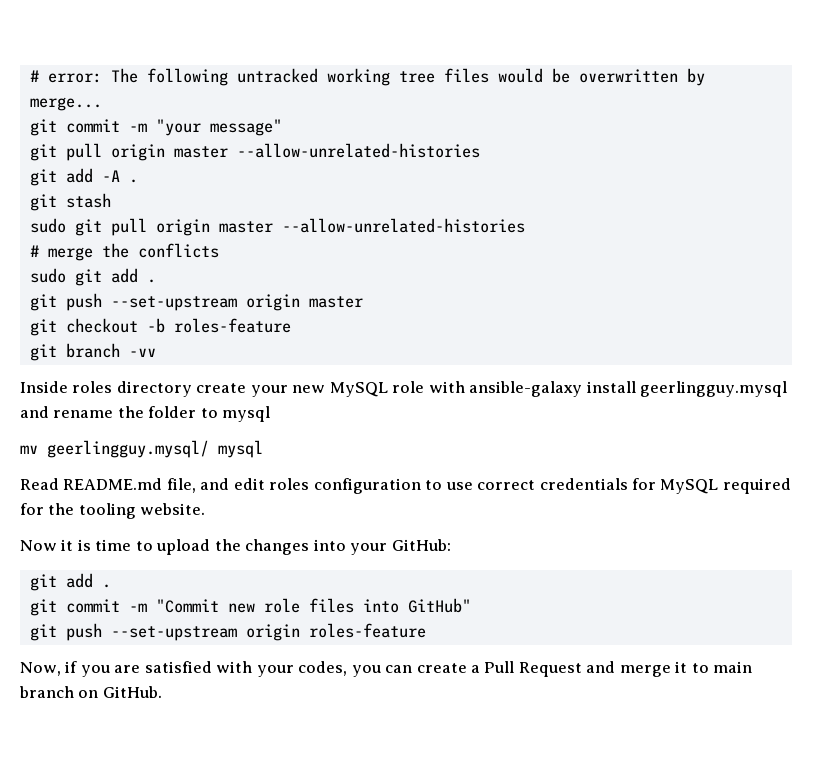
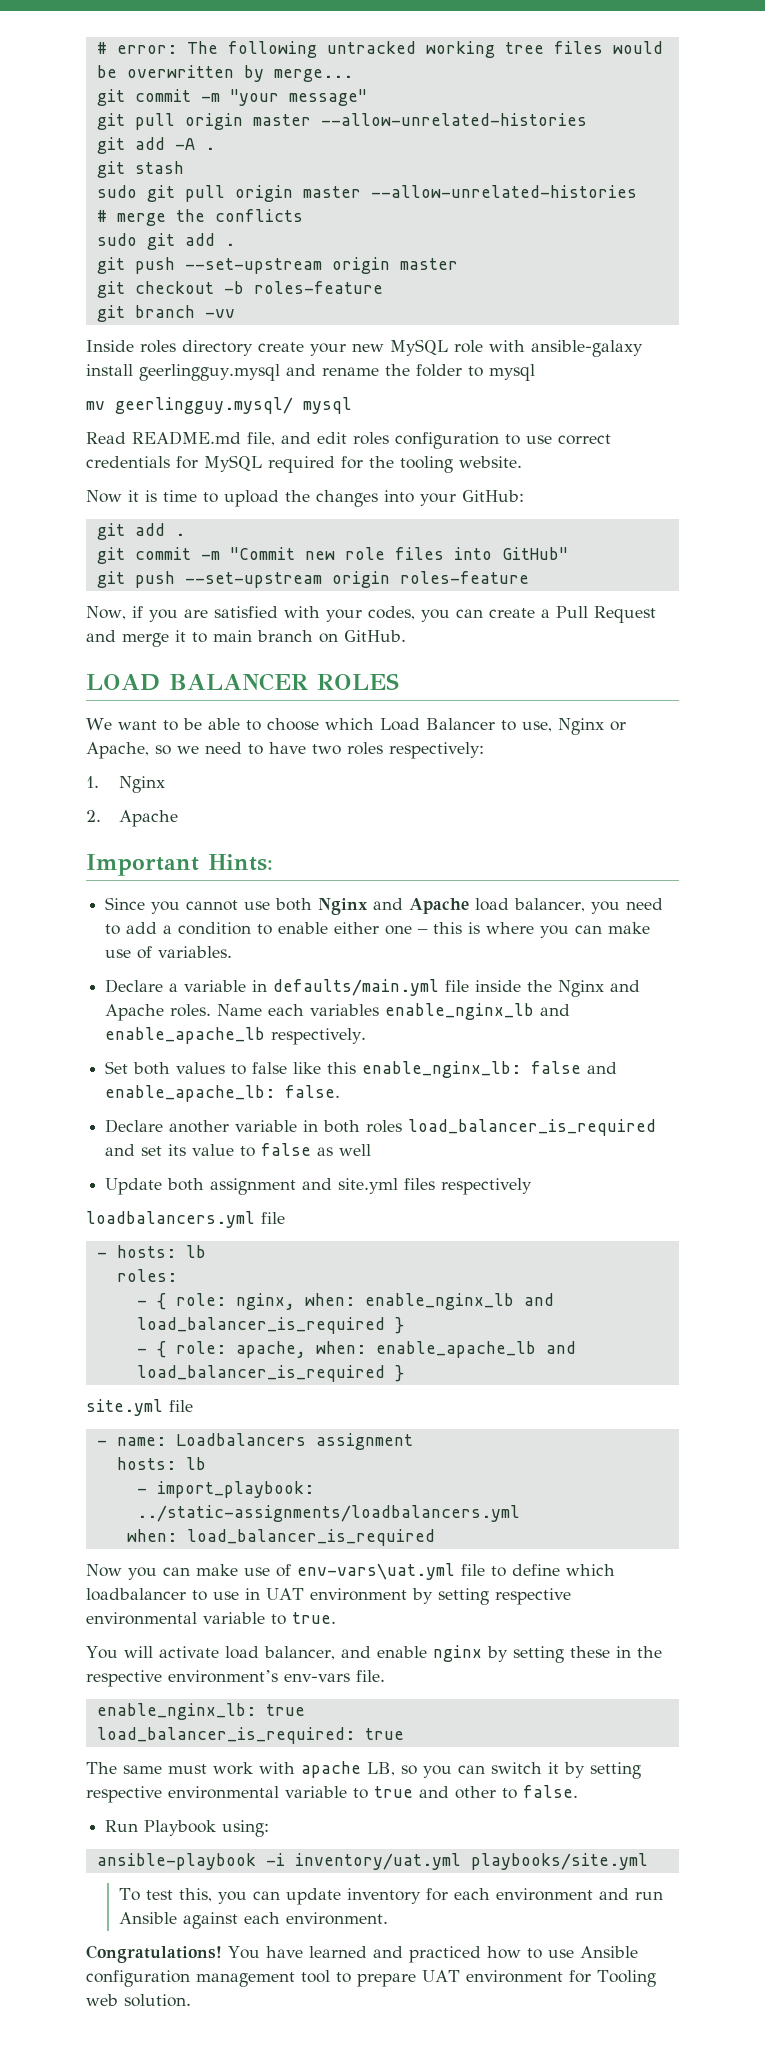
+ LOAD BALANCER ROLES
+ We want to be able to choose which Load Balancer to use, Nginx or Apache, so we need to have two roles respectively:
+ 1. Nginx
+ 2. Apache
+ Important Hints:
+ Since you cannot use both Nginx and Apache load balancer, you need to add a condition to enable either one – this is where you can make use of variables.
+ Declare a variable in defaults/main.yml file inside the Nginx and Apache roles. Name each variables enable_nginx_lb and enable_apache_lb respectively.
+ Set both values to false like this enable_nginx_lb: false and enable_apache_lb: false.
+ Declare another variable in both roles load_balancer_is_required and set its value to false as well
+ Update both assignment and site.yml files respectively
+ loadbalancers.yml file
+ - hosts: lb
+ roles:
+ - { role: nginx, when: enable_nginx_lb and load_balancer_is_required }
+ - { role: apache, when: enable_apache_lb and load_balancer_is_required }
+ site.yml file
+ - name: Loadbalancers assignment
+ hosts: lb
+ - import_playbook: ../static-assignments/loadbalancers.yml
+ when: load_balancer_is_required
+ Now you can make use of env-vars\uat.yml file to define which loadbalancer to use in UAT environment by setting respective environmental variable to true.
+ You will activate load balancer, and enable nginx by setting these in the respective environment’s env-vars file.
+ enable_nginx_lb: true
+ load_balancer_is_required: true
+ The same must work with apache LB, so you can switch it by setting respective environmental variable to true and other to false.
+ Run Playbook using:
+ ansible-playbook -i inventory/uat.yml playbooks/site.yml
+ To test this, you can update inventory for each environment and run Ansible against each environment.
+ Congratulations! You have learned and practiced how to use Ansible configuration management tool to prepare UAT environment for Tooling web solution.

